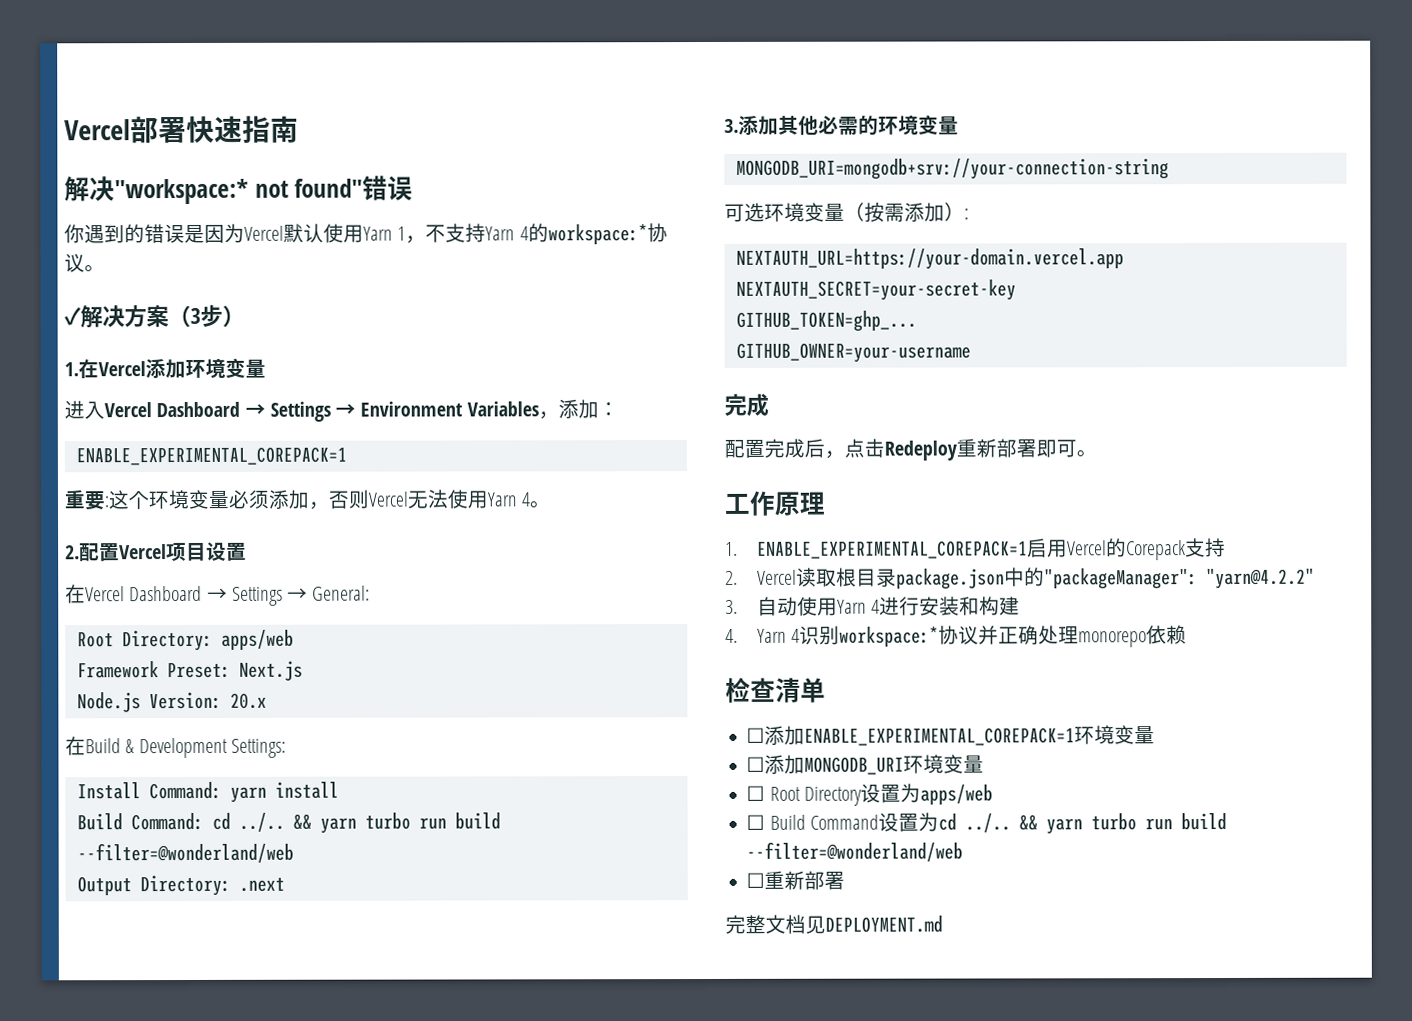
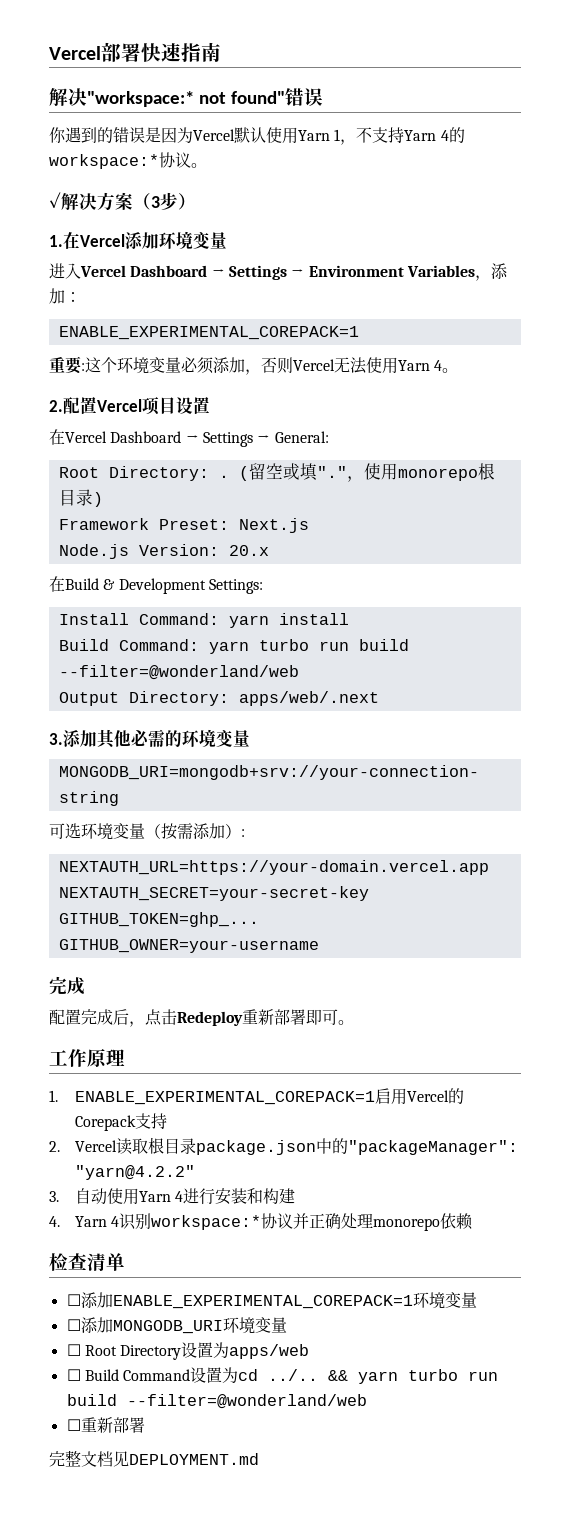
- Root Directory: apps/web
+ Root Directory: . (留空或填"."，使用monorepo根目录)
- Build Command: cd ../.. && yarn turbo run build --filter=@wonderland/web
+ Build Command: yarn turbo run build --filter=@wonderland/web
- Output Directory: .next
+ Output Directory: apps/web/.next

